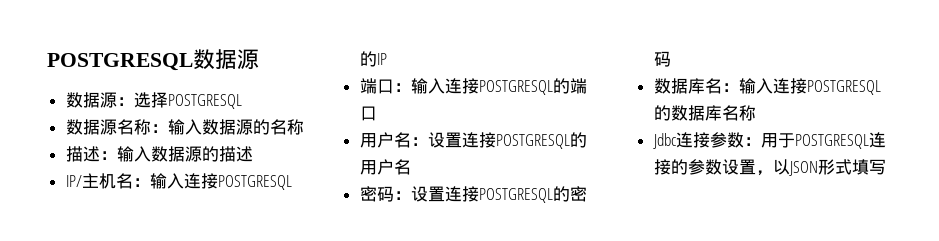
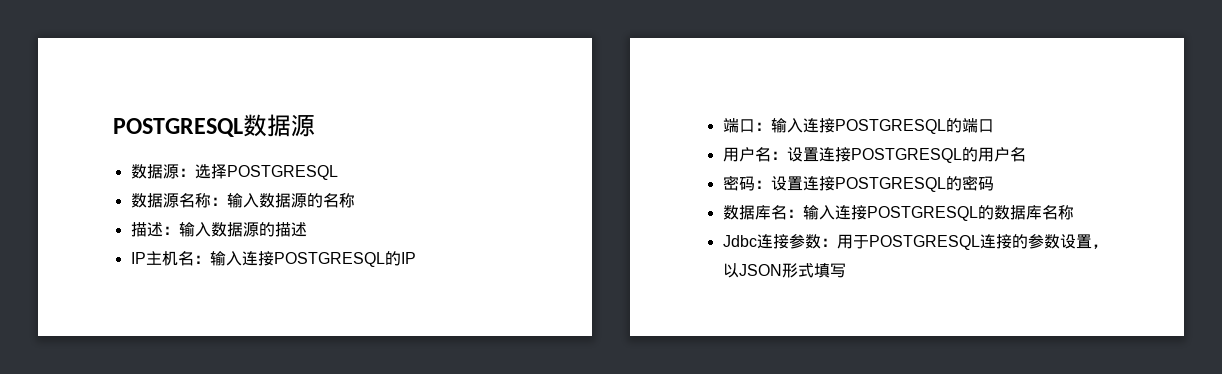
- IP/主机名：输入连接POSTGRESQL的IP
+ IP主机名：输入连接POSTGRESQL的IP

